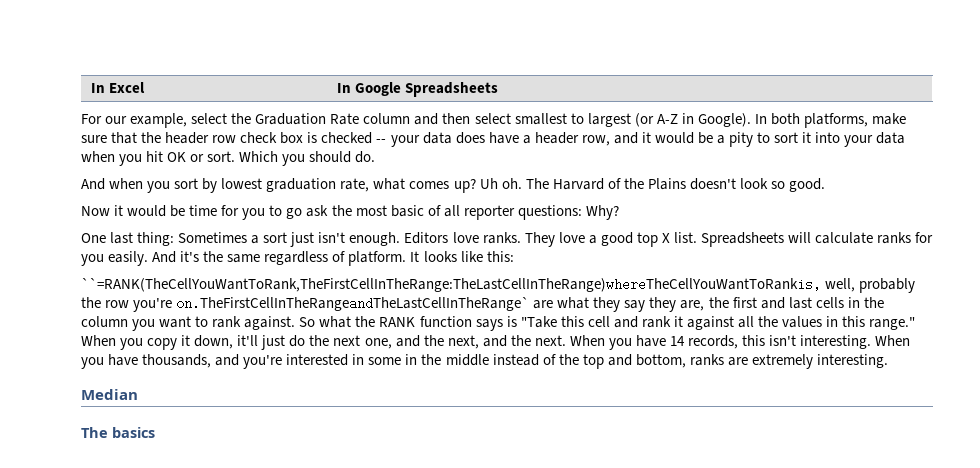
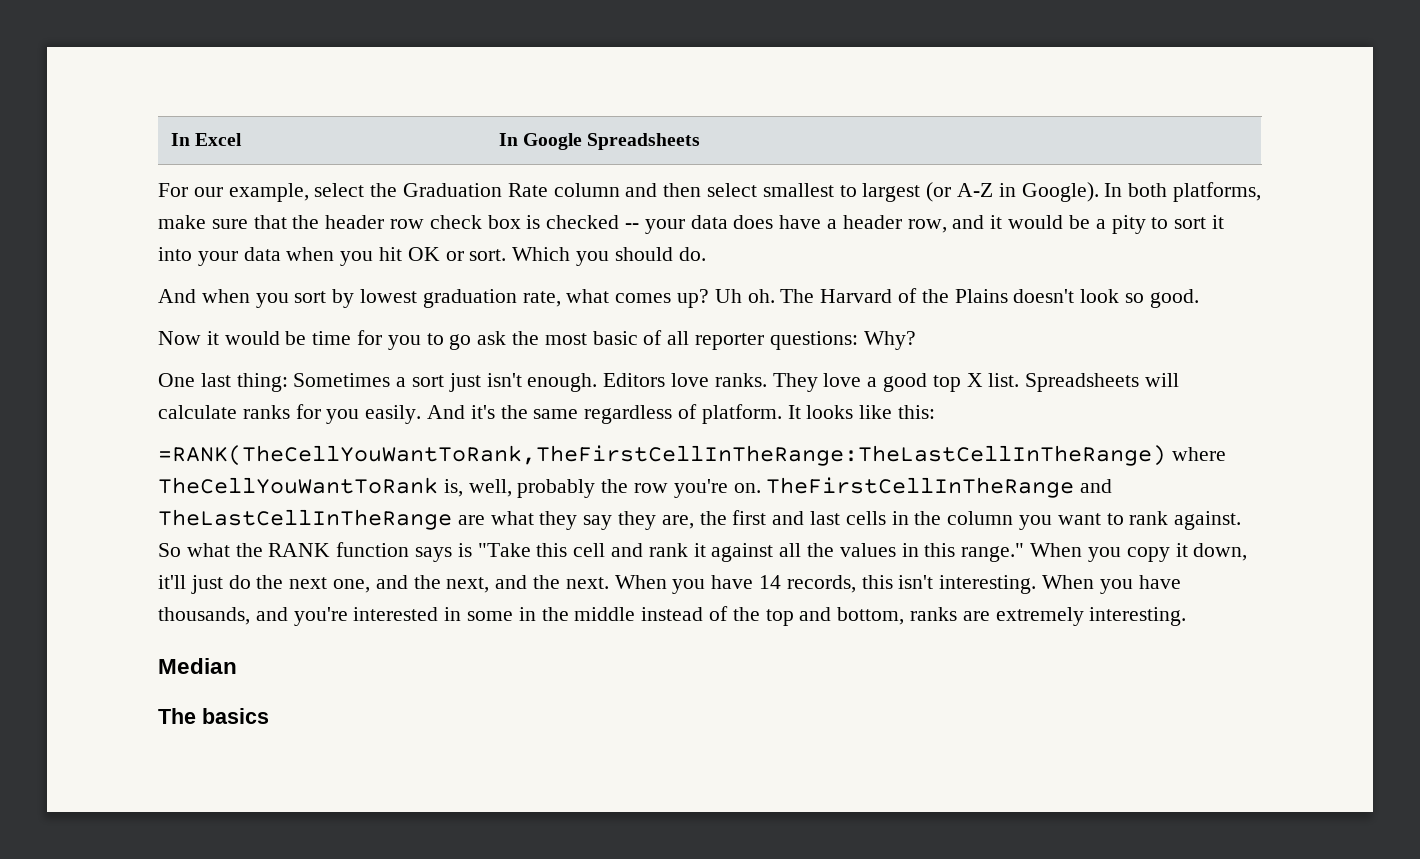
- ``=RANK(TheCellYouWantToRank,TheFirstCellInTheRange:TheLastCellInTheRange)whereTheCellYouWantToRankis, well, probably the row you're on.TheFirstCellInTheRangeandTheLastCellInTheRange` are what they say they are, the first and last cells in the column you want to rank against.
+ =RANK(TheCellYouWantToRank,TheFirstCellInTheRange:TheLastCellInTheRange) where TheCellYouWantToRank is, well, probably the row you're on. TheFirstCellInTheRange and TheLastCellInTheRange are what they say they are, the first and last cells in the column you want to rank against.

